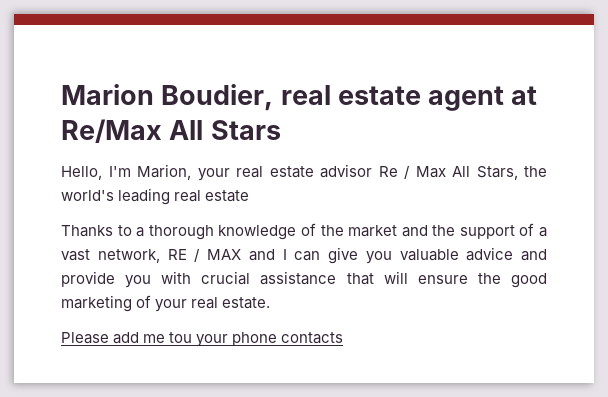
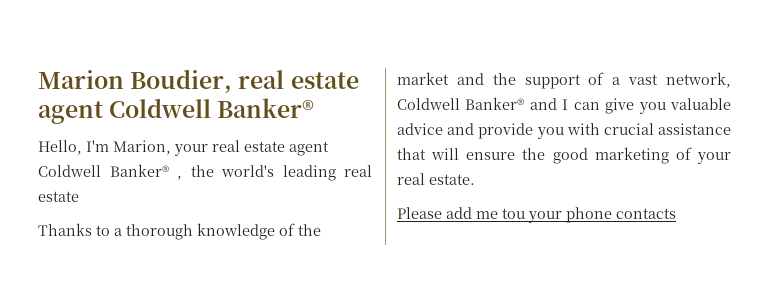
- Marion Boudier, real estate agent at Re/Max All Stars
+ Marion Boudier, real estate agent Coldwell Banker®
- Hello, I'm Marion, your real estate advisor Re / Max All Stars, the world's leading real estate
+ Hello, I'm Marion, your real estate agent Coldwell Banker® , the world's leading real estate
- Thanks to a thorough knowledge of the market and the support of a vast network, RE / MAX and I can give you valuable advice and provide you with crucial assistance that will ensure the good marketing of your real estate.
+ Thanks to a thorough knowledge of the market and the support of a vast network, Coldwell Banker® and I can give you valuable advice and provide you with crucial assistance that will ensure the good marketing of your real estate.

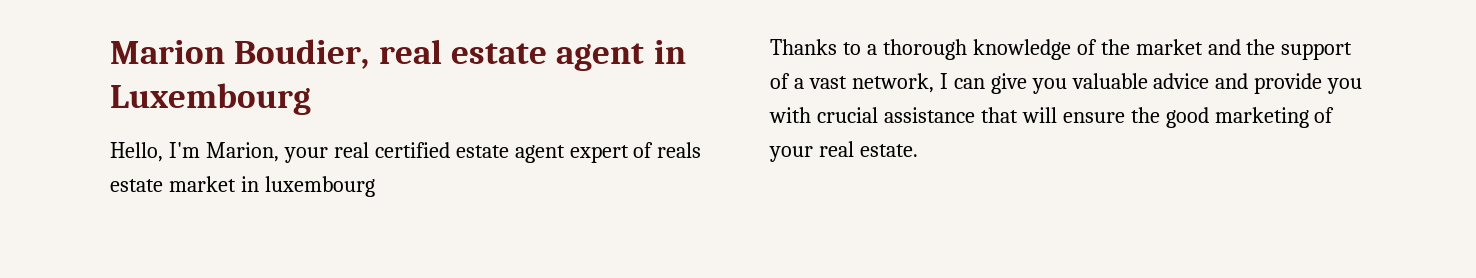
- Marion Boudier, real estate agent Coldwell Banker®
+ Marion Boudier, real estate agent in Luxembourg
- Hello, I'm Marion, your real estate agent Coldwell Banker® , the world's leading real estate
+ Hello, I'm Marion, your real certified estate agent expert of reals estate market in luxembourg
- Thanks to a thorough knowledge of the market and the support of a vast network, Coldwell Banker® and I can give you valuable advice and provide you with crucial assistance that will ensure the good marketing of your real estate.
+ Thanks to a thorough knowledge of the market and the support of a vast network, I can give you valuable advice and provide you with crucial assistance that will ensure the good marketing of your real estate.
- Please add me tou your phone contacts

